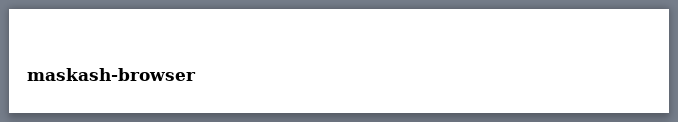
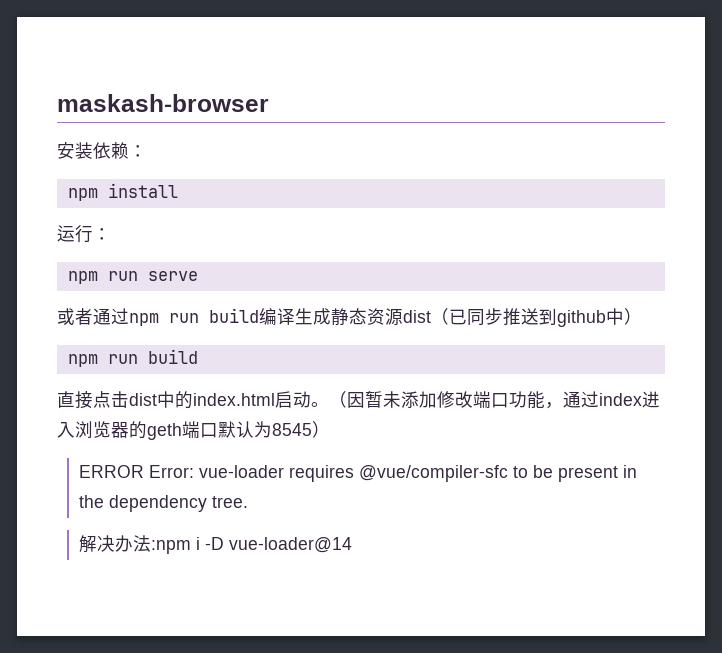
+ 安装依赖：
+ npm install
+ 运行：
+ npm run serve
+ 或者通过npm run build编译生成静态资源dist（已同步推送到github中）
+ npm run build
+ 直接点击dist中的index.html启动。（因暂未添加修改端口功能，通过index进入浏览器的geth端口默认为8545）
+ ERROR Error: vue-loader requires @vue/compiler-sfc to be present in the dependency tree.
+ 解决办法:npm i -D vue-loader@14

